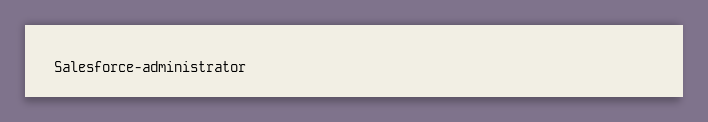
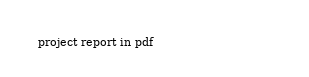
- Salesforce-administrator
+ project report in pdf

